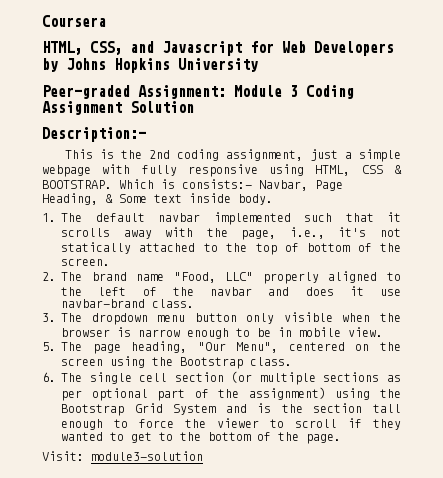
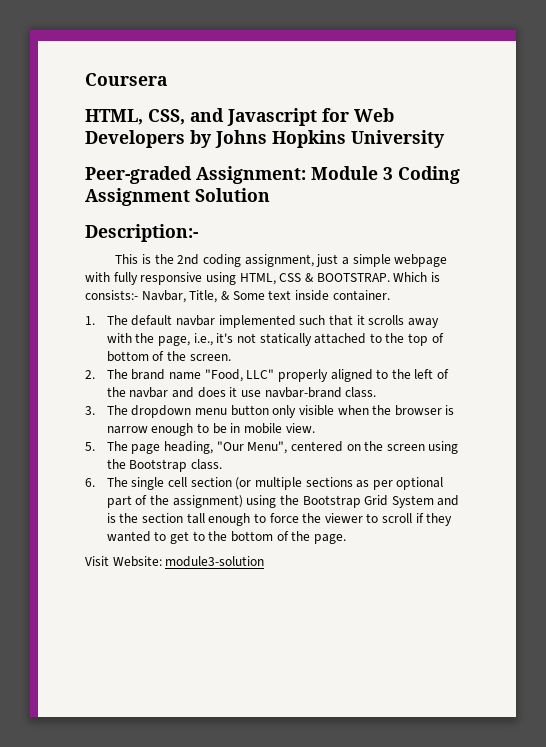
- Which is consists:- Navbar, Page Heading, & Some text inside body.
+ Which is consists:- Navbar, Title, & Some text inside container.
- Visit: module3-solution
+ Visit Website: module3-solution

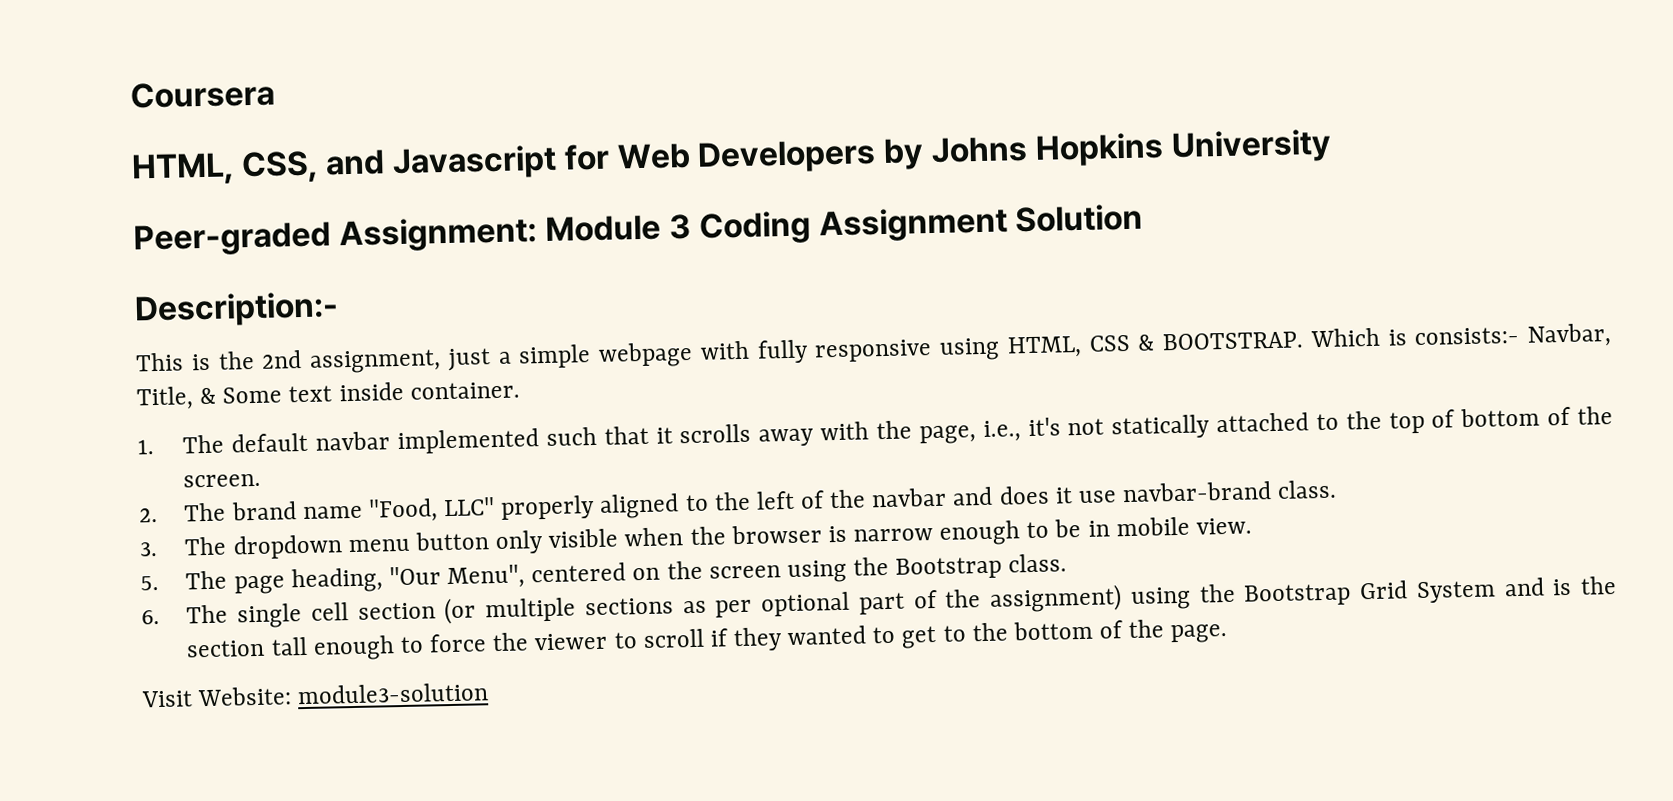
- This is the 2nd coding assignment, just a simple webpage with fully responsive using HTML, CSS & BOOTSTRAP.
+ This is the 2nd assignment, just a simple webpage with fully responsive using HTML, CSS & BOOTSTRAP.

